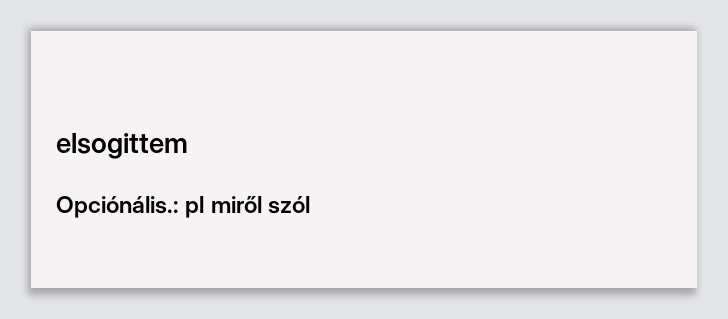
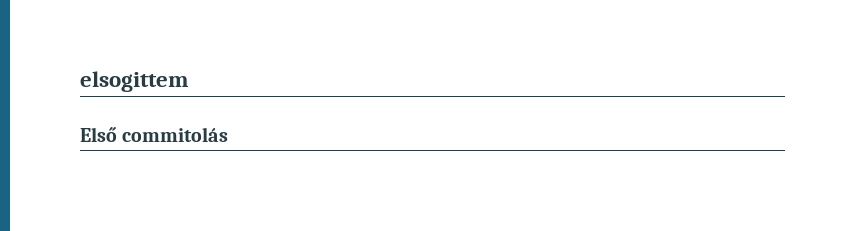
- Opciónális.: pl miről szól
+ Első commitolás

